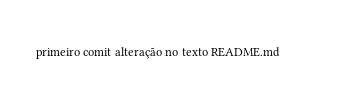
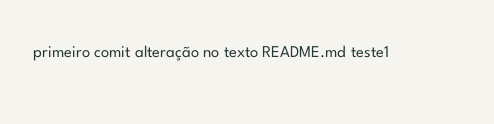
- primeiro comit alteração no texto README.md
+ primeiro comit alteração no texto README.md teste1

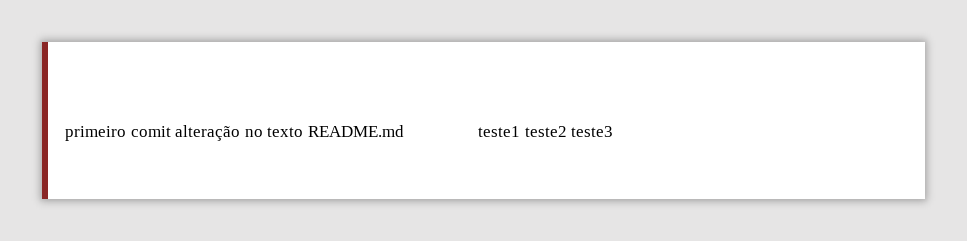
- primeiro comit alteração no texto README.md teste1
+ primeiro comit alteração no texto README.md teste1 teste2 teste3

